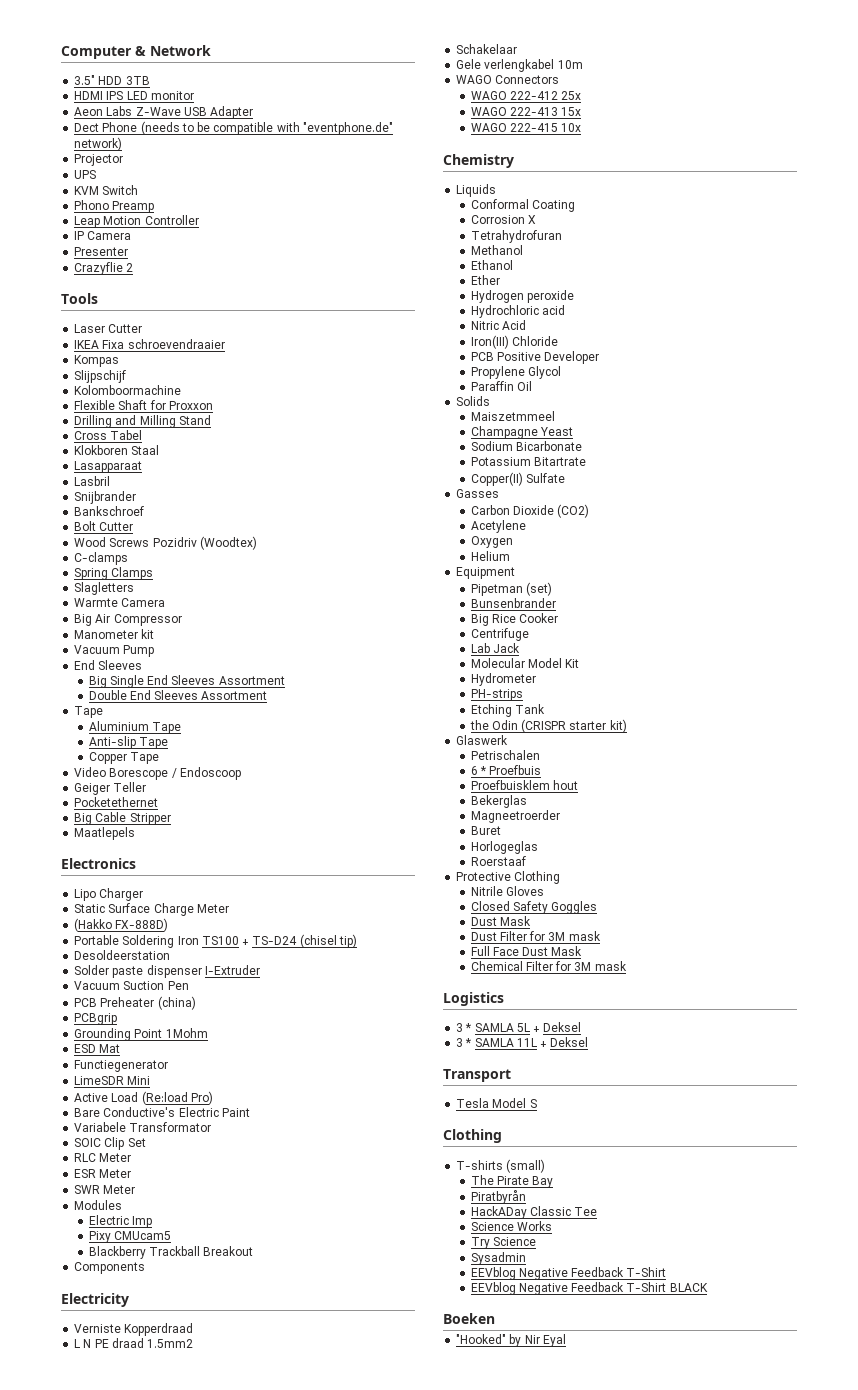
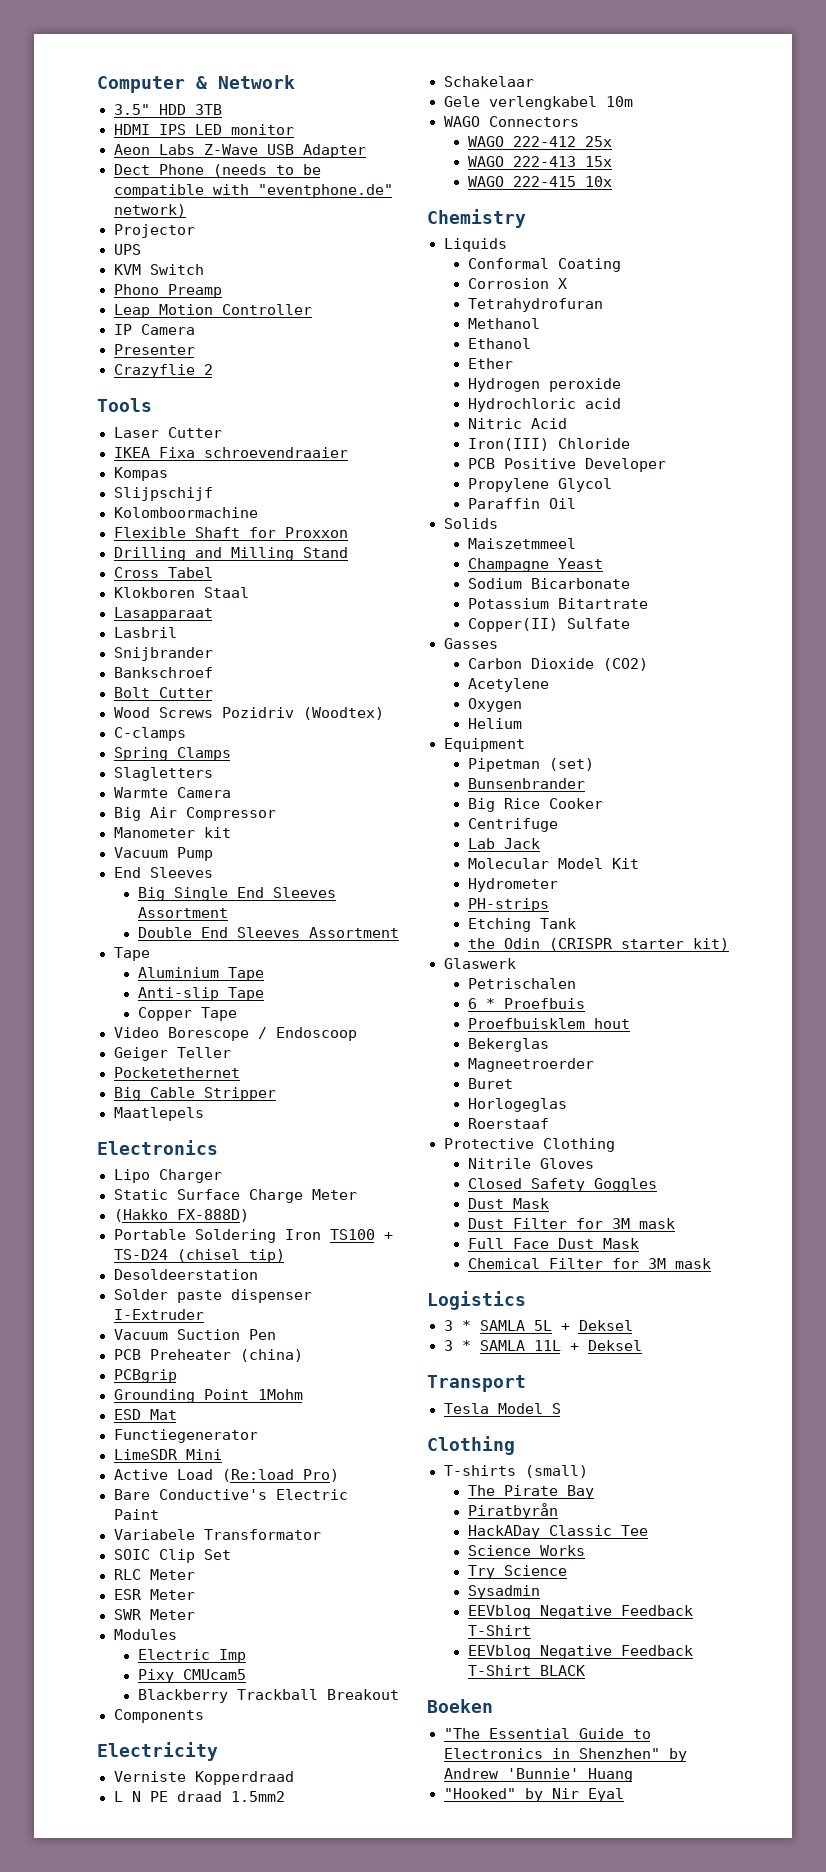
+ "The Essential Guide to Electronics in Shenzhen" by Andrew 'Bunnie' Huang

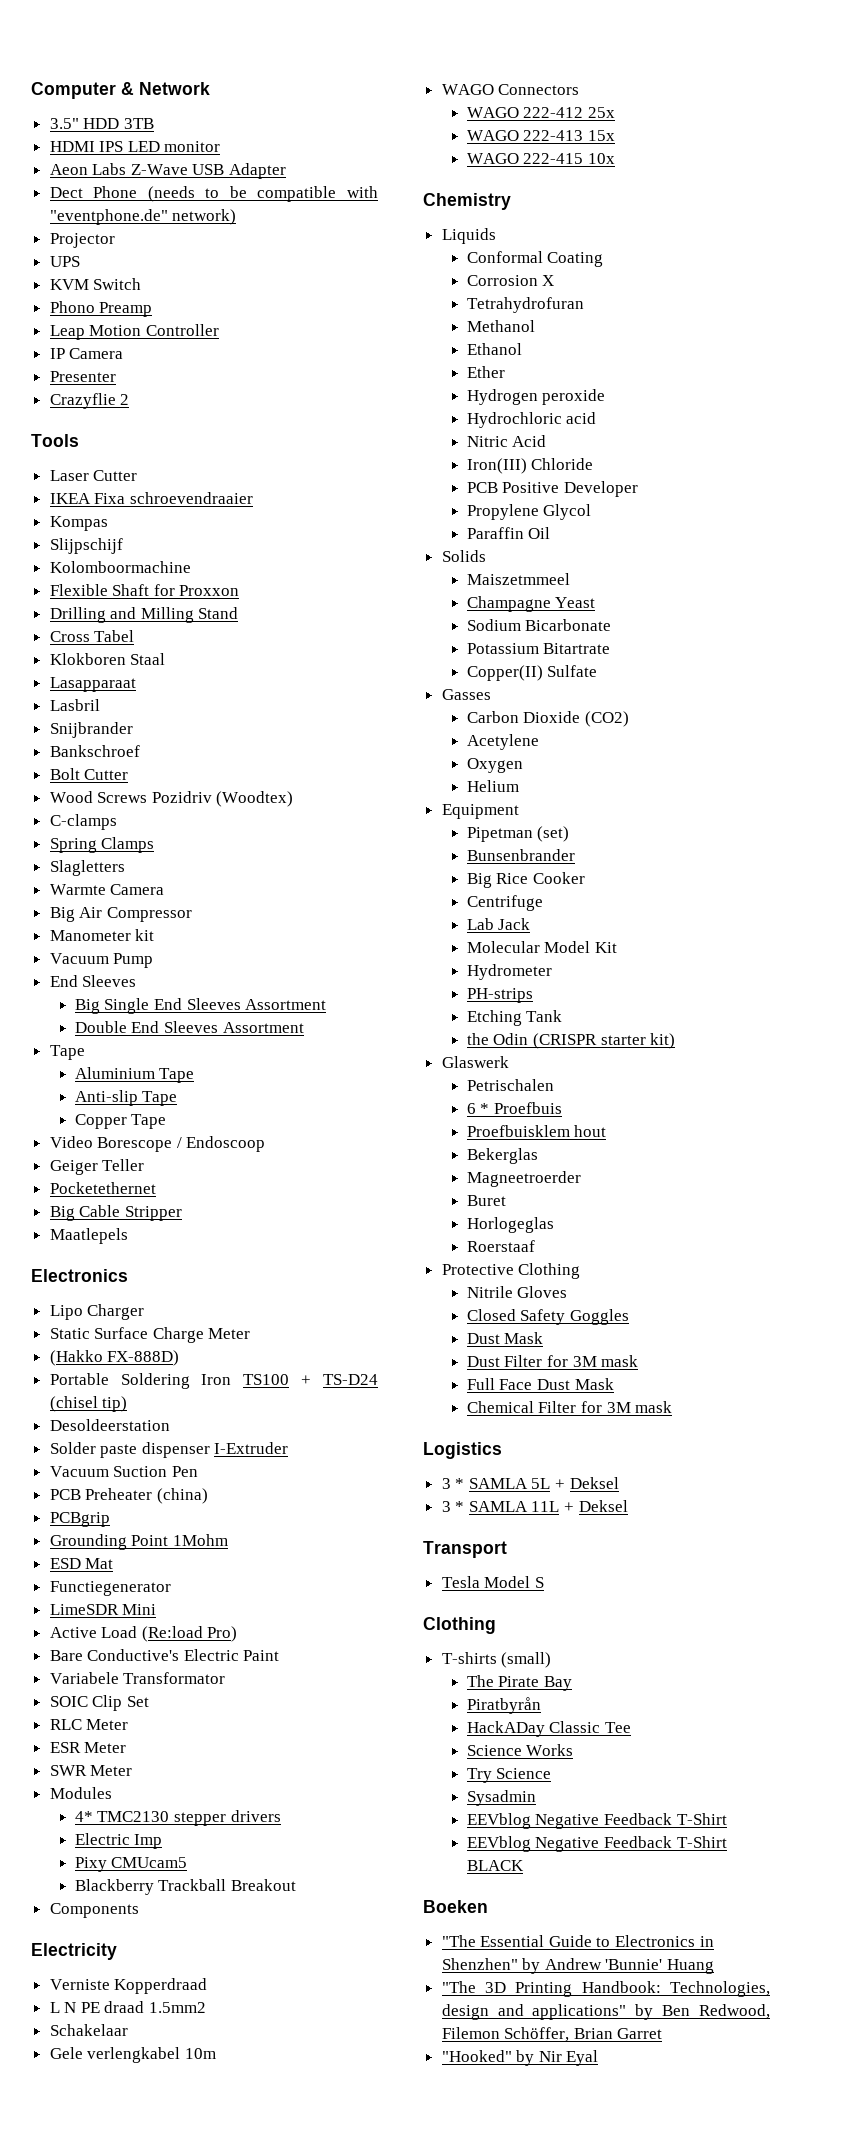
+ 4* TMC2130 stepper drivers
+ "The 3D Printing Handbook: Technologies, design and applications" by Ben Redwood, Filemon Schöffer, Brian Garret

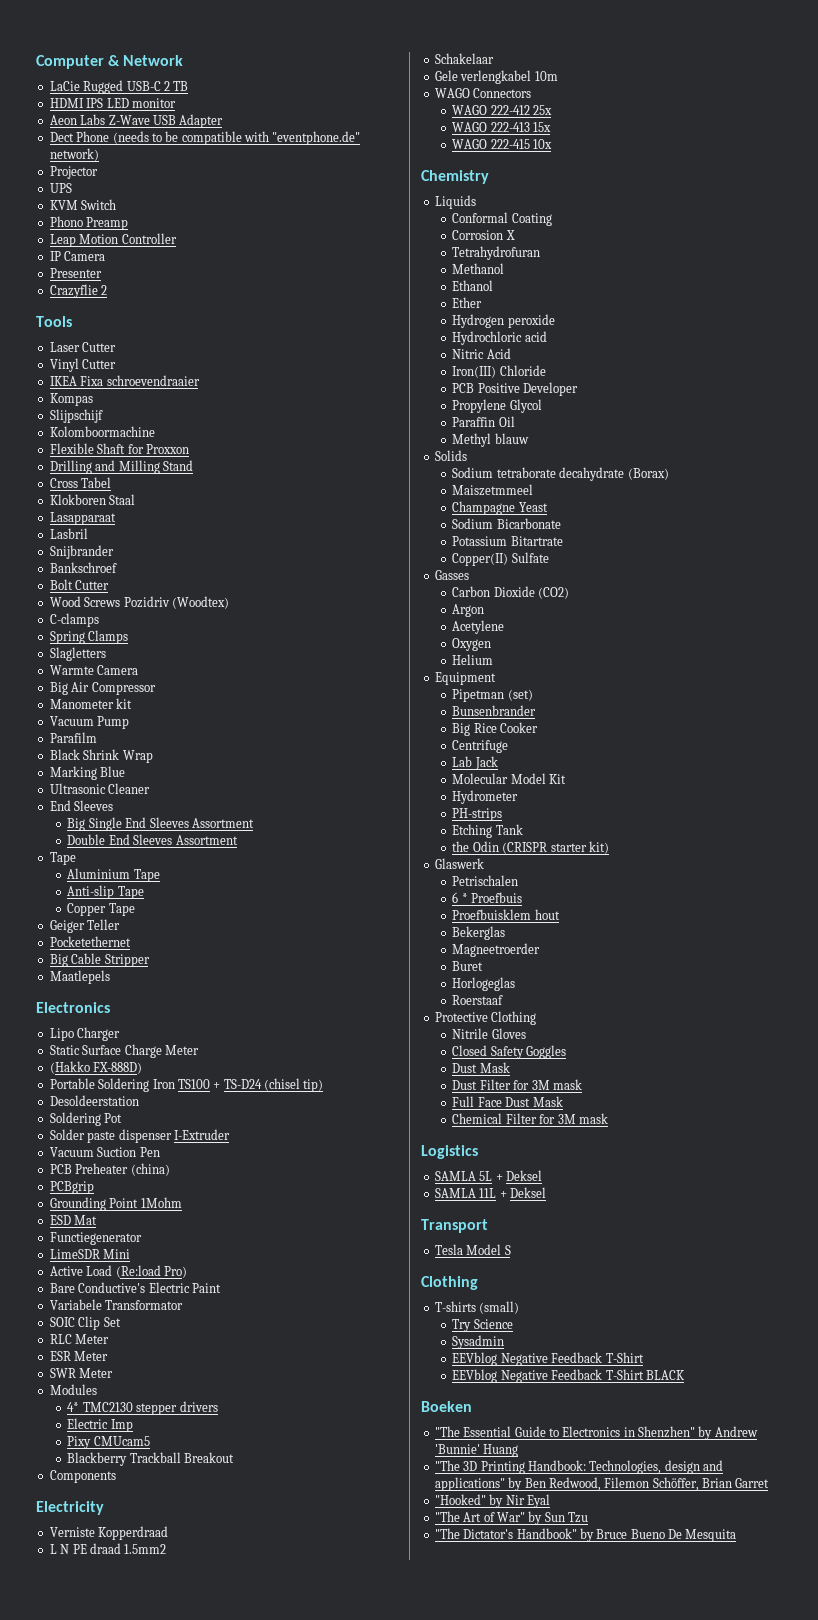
- 3.5" HDD 3TB
+ LaCie Rugged USB-C 2 TB
+ Vinyl Cutter
+ Parafilm
+ Black Shrink Wrap
+ Marking Blue
+ Ultrasonic Cleaner
- Video Borescope / Endoscoop
+ Soldering Pot
+ Methyl blauw
+ Sodium tetraborate decahydrate (Borax)
+ Argon
- 3 * SAMLA 5L + Deksel
+ SAMLA 5L + Deksel
- 3 * SAMLA 11L + Deksel
+ SAMLA 11L + Deksel
- The Pirate Bay
- Piratbyrån
- HackADay Classic Tee
- Science Works
+ "The Art of War" by Sun Tzu
+ "The Dictator's Handbook" by Bruce Bueno De Mesquita

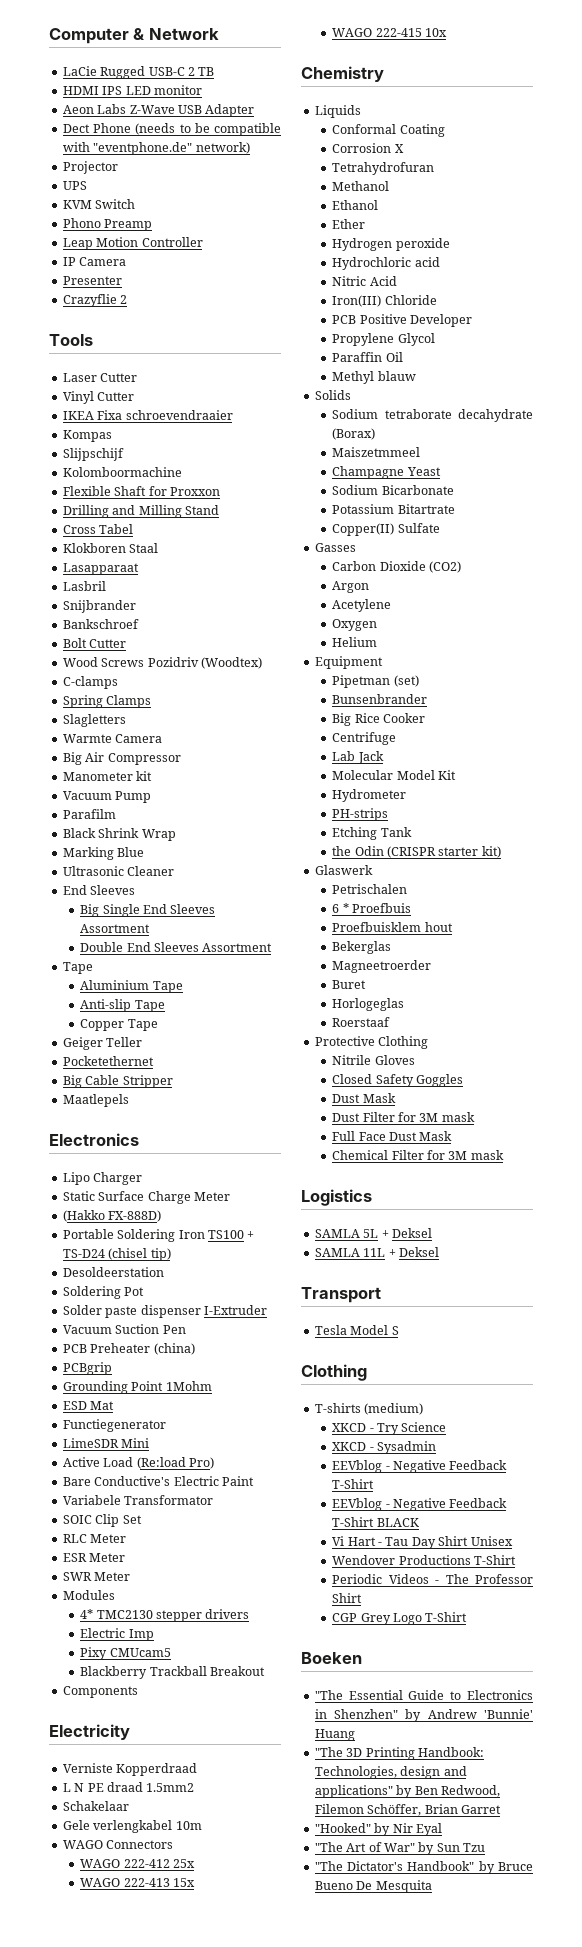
- T-shirts (small)
- Try Science
+ T-shirts (medium)
+ XKCD - Try Science
- Sysadmin
- EEVblog Negative Feedback T-Shirt
+ XKCD - Sysadmin
+ EEVblog - Negative Feedback T-Shirt
- EEVblog Negative Feedback T-Shirt BLACK
+ EEVblog - Negative Feedback T-Shirt BLACK
+ Vi Hart - Tau Day Shirt Unisex
+ Wendover Productions T-Shirt
+ Periodic Videos - The Professor Shirt
+ CGP Grey Logo T-Shirt

